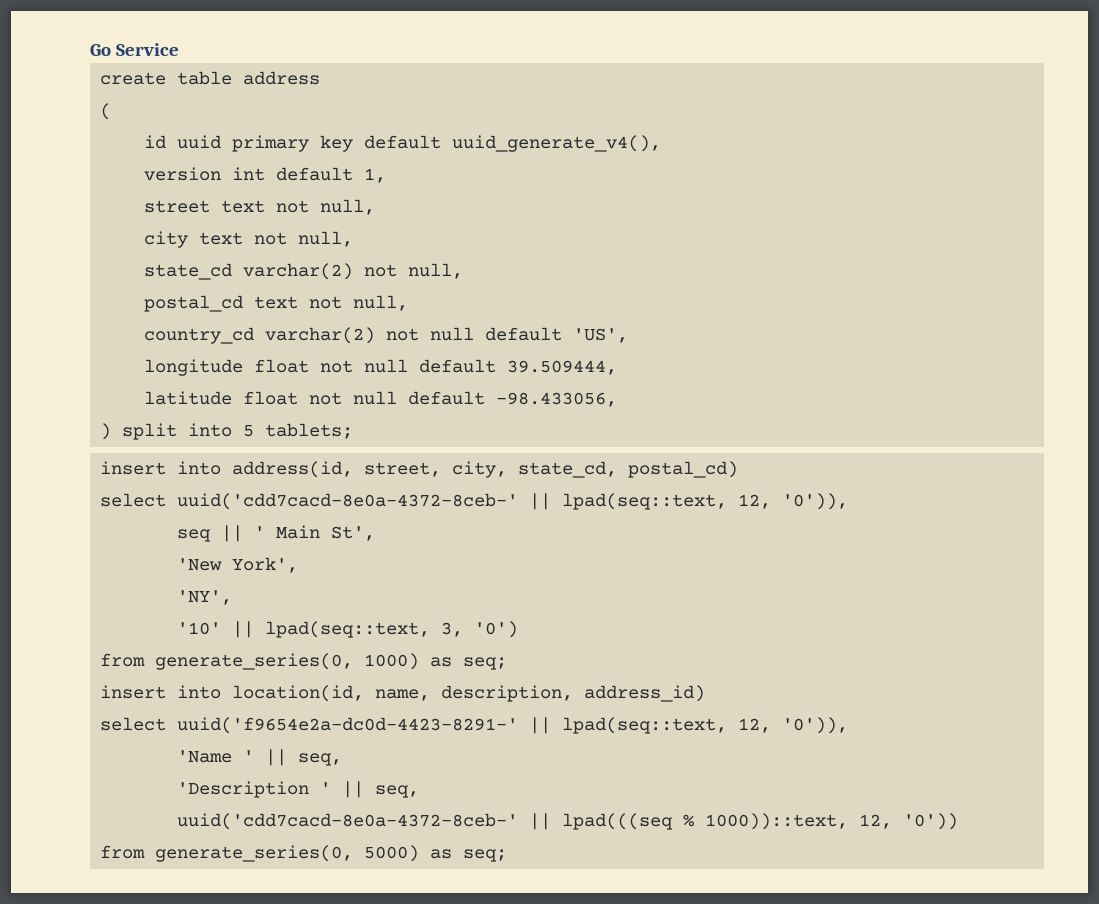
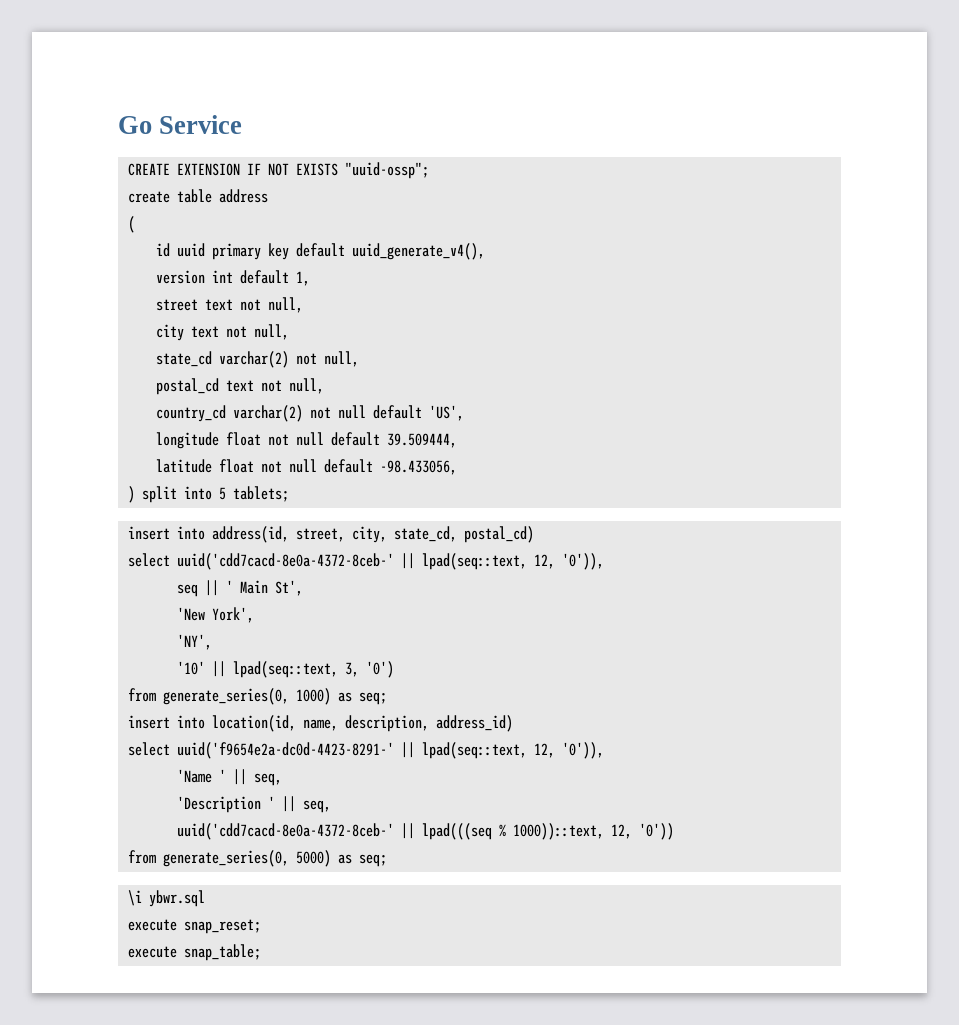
+ CREATE EXTENSION IF NOT EXISTS "uuid-ossp";
+ \i ybwr.sql
+ execute snap_reset;
+ execute snap_table;

